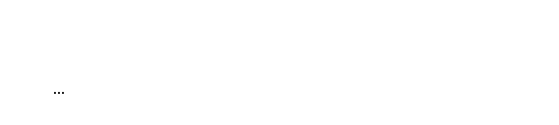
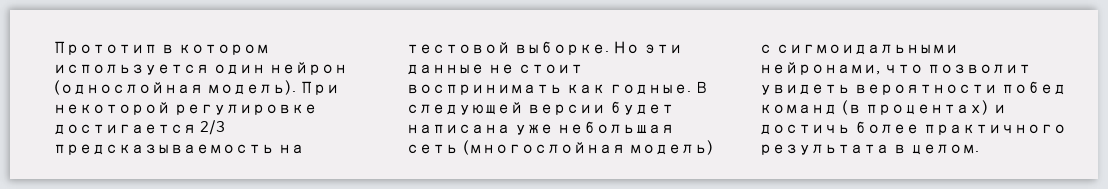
- ...
+ Прототип в котором используется один нейрон (однослойная модель). При некоторой регулировке достигается 2/3 предсказываемость на тестовой выборке. Но эти данные не стоит воспринимать как годные. В следующей версии будет написана уже небольшая сеть (многослойная модель) с сигмоидальными нейронами, что позволит увидеть вероятности побед команд (в процентах) и достичь более практичного результата в целом.

